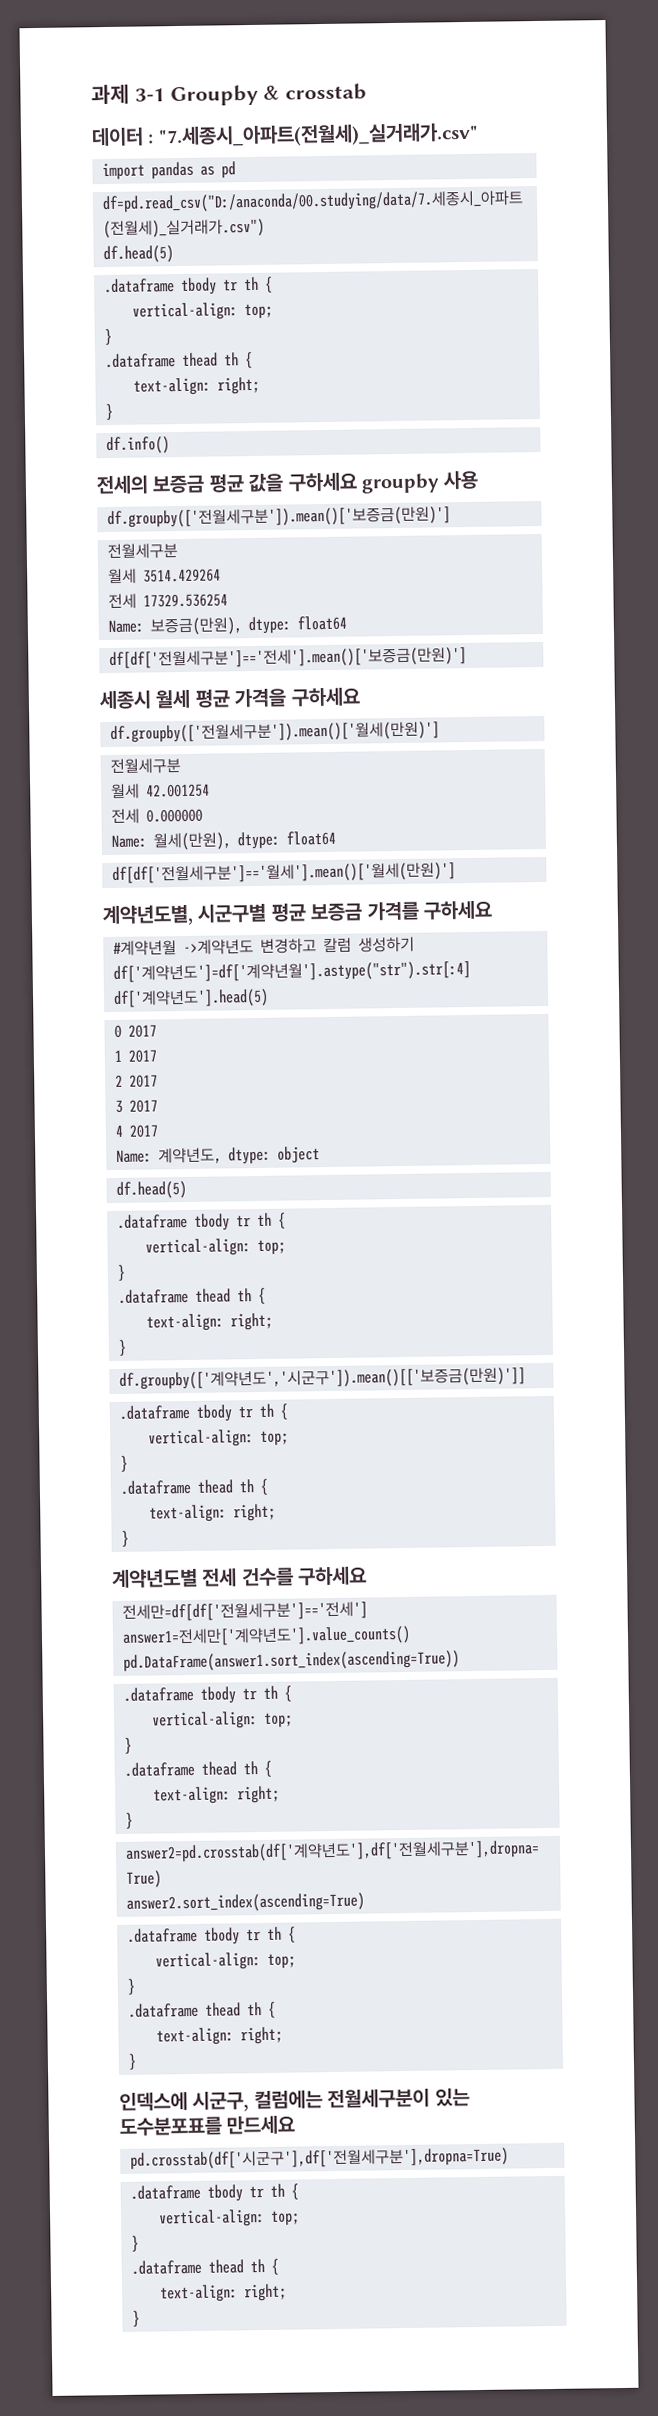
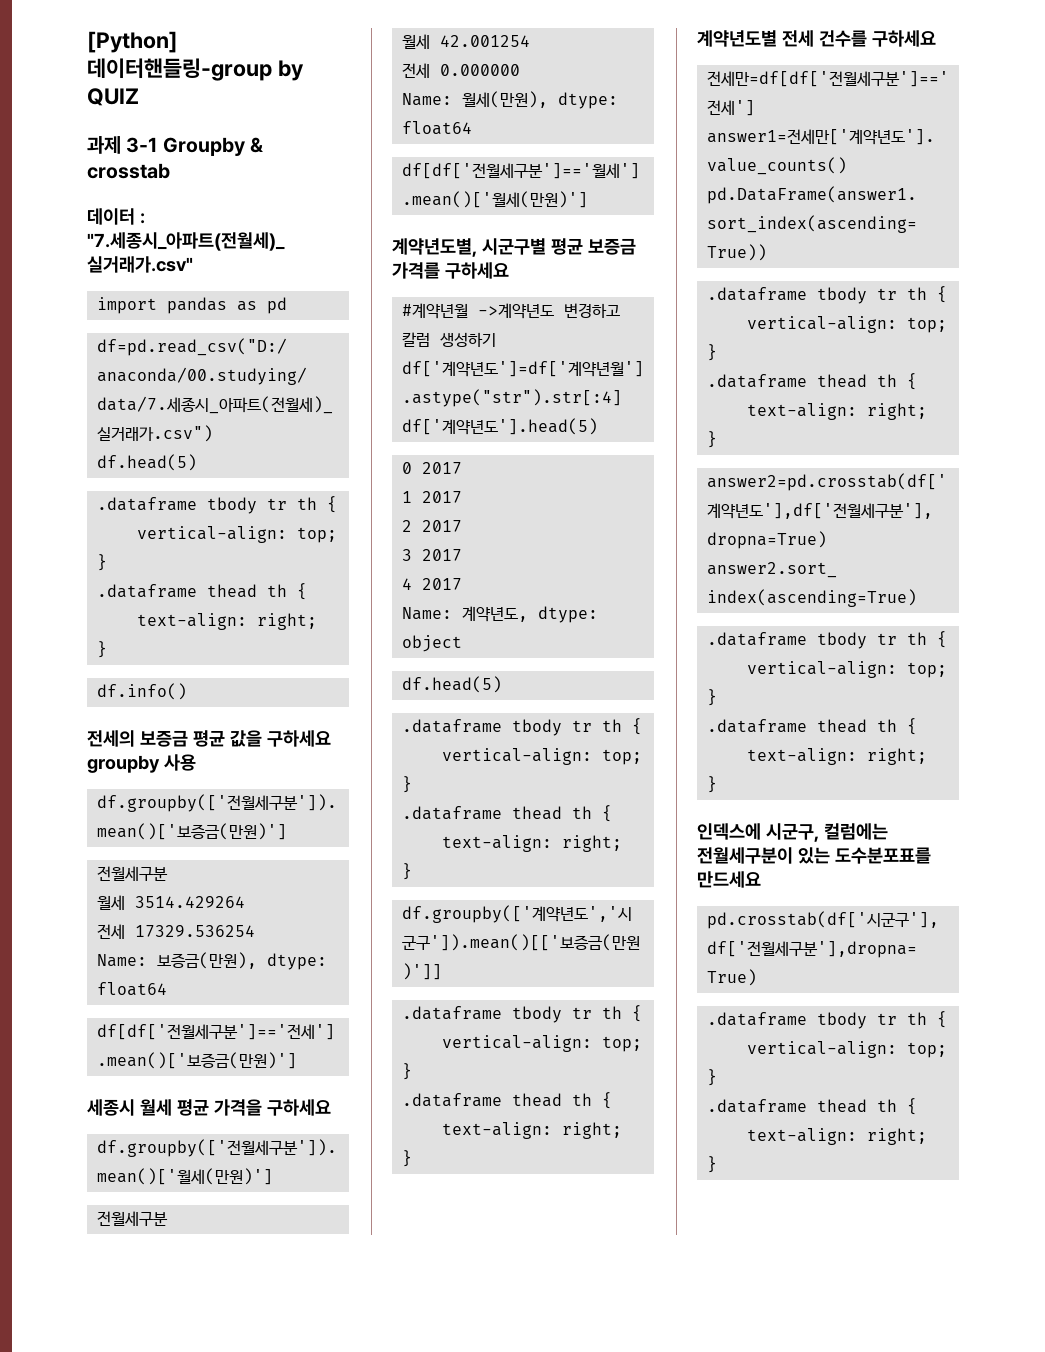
+ [Python] 데이터핸들링-group by QUIZ

